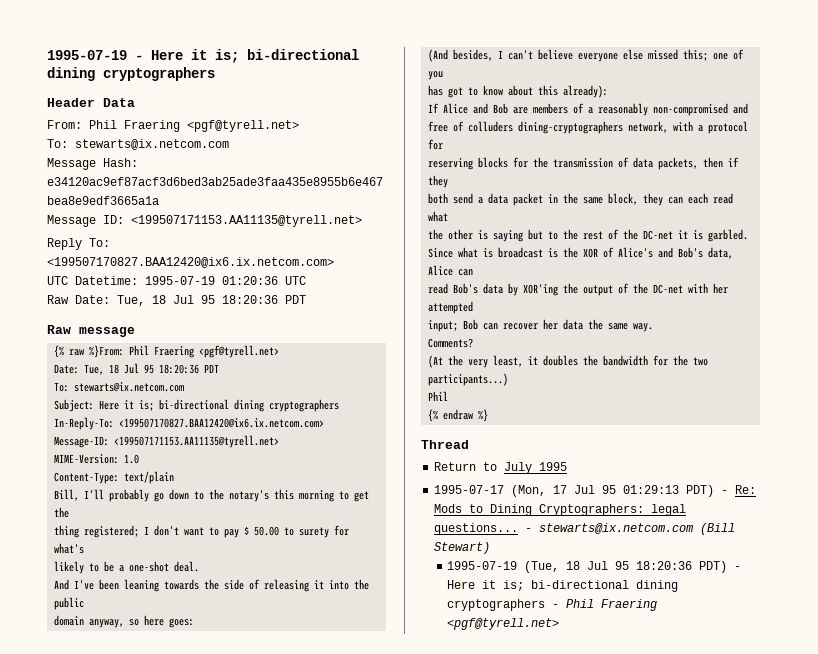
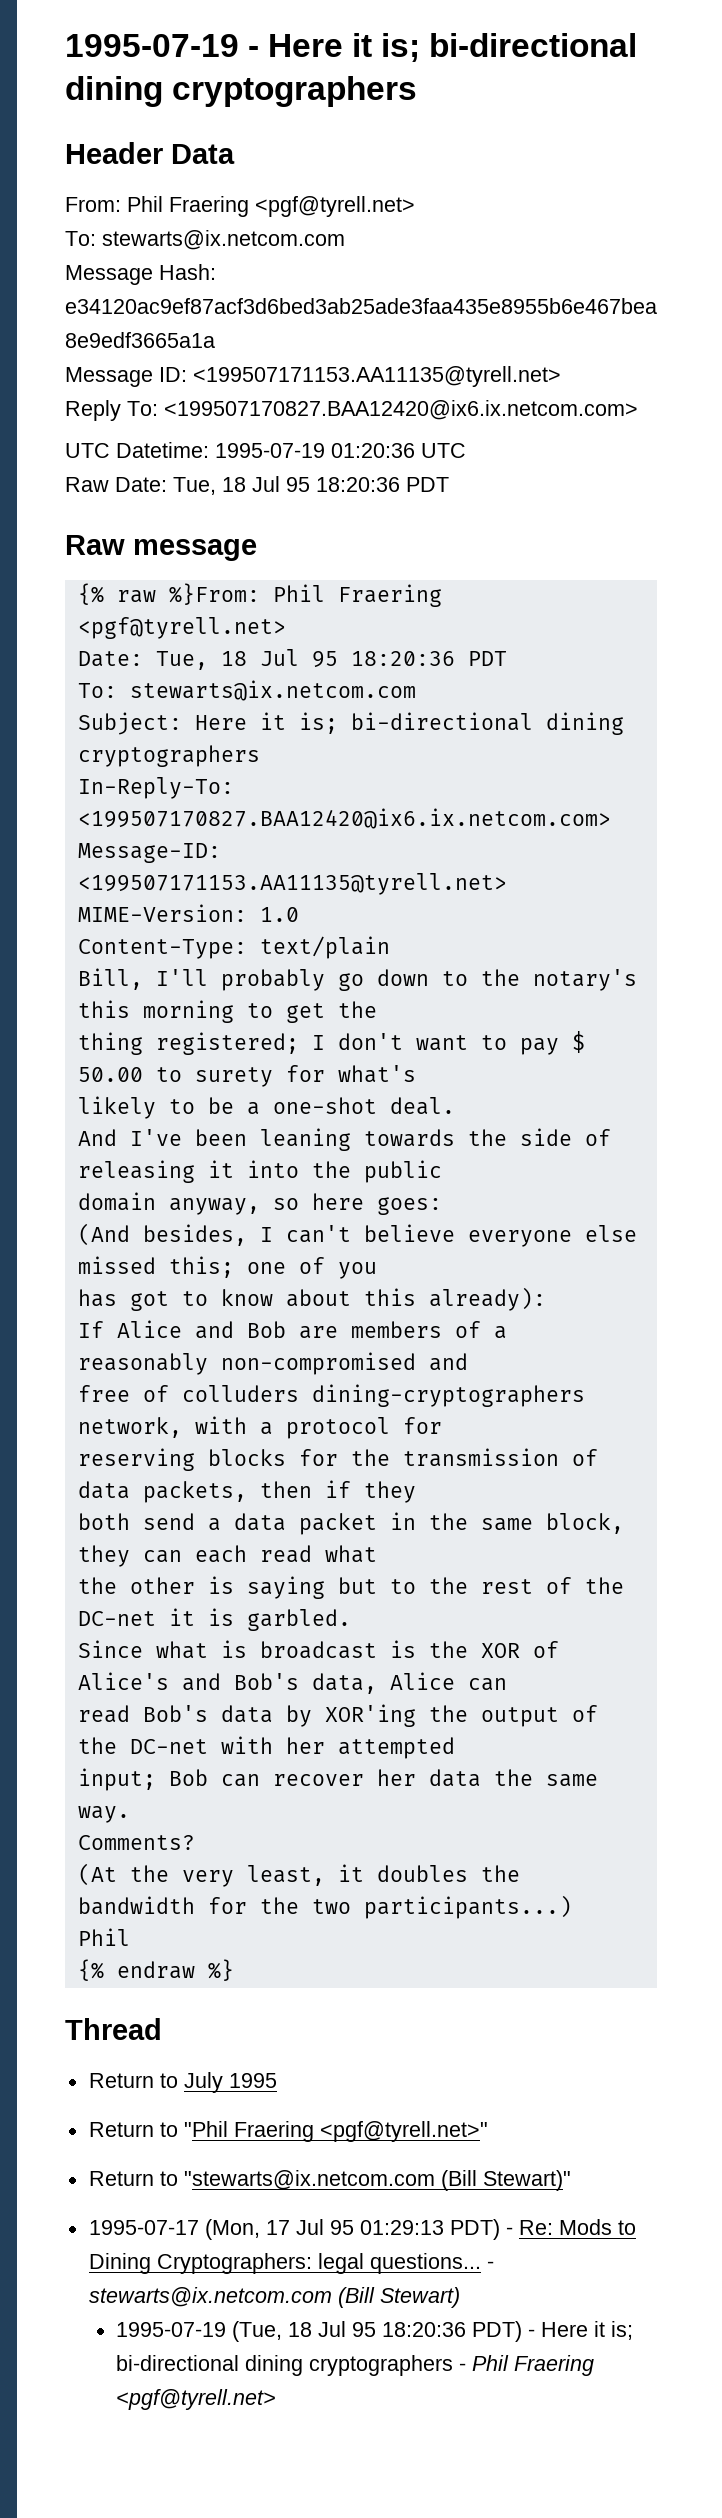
+ Return to "Phil Fraering <pgf@tyrell.net>"
+ Return to "stewarts@ix.netcom.com (Bill Stewart)"

